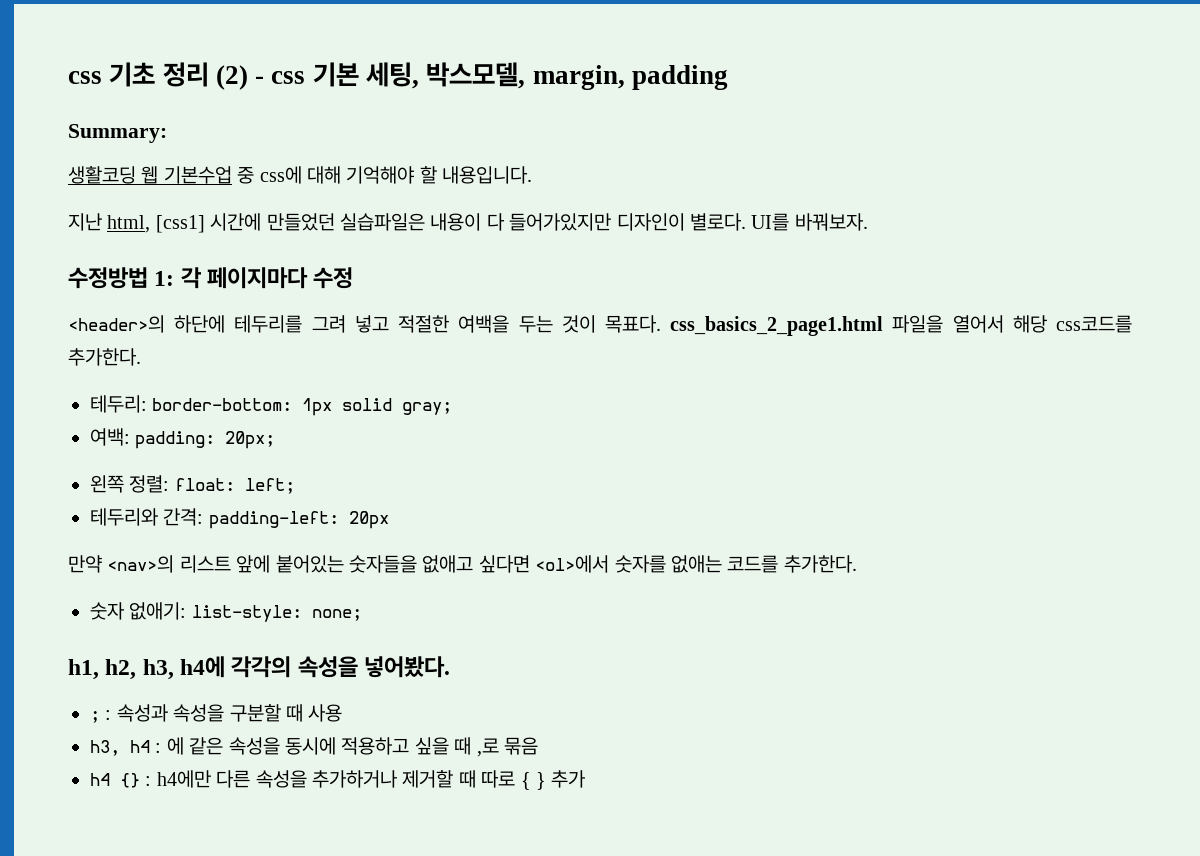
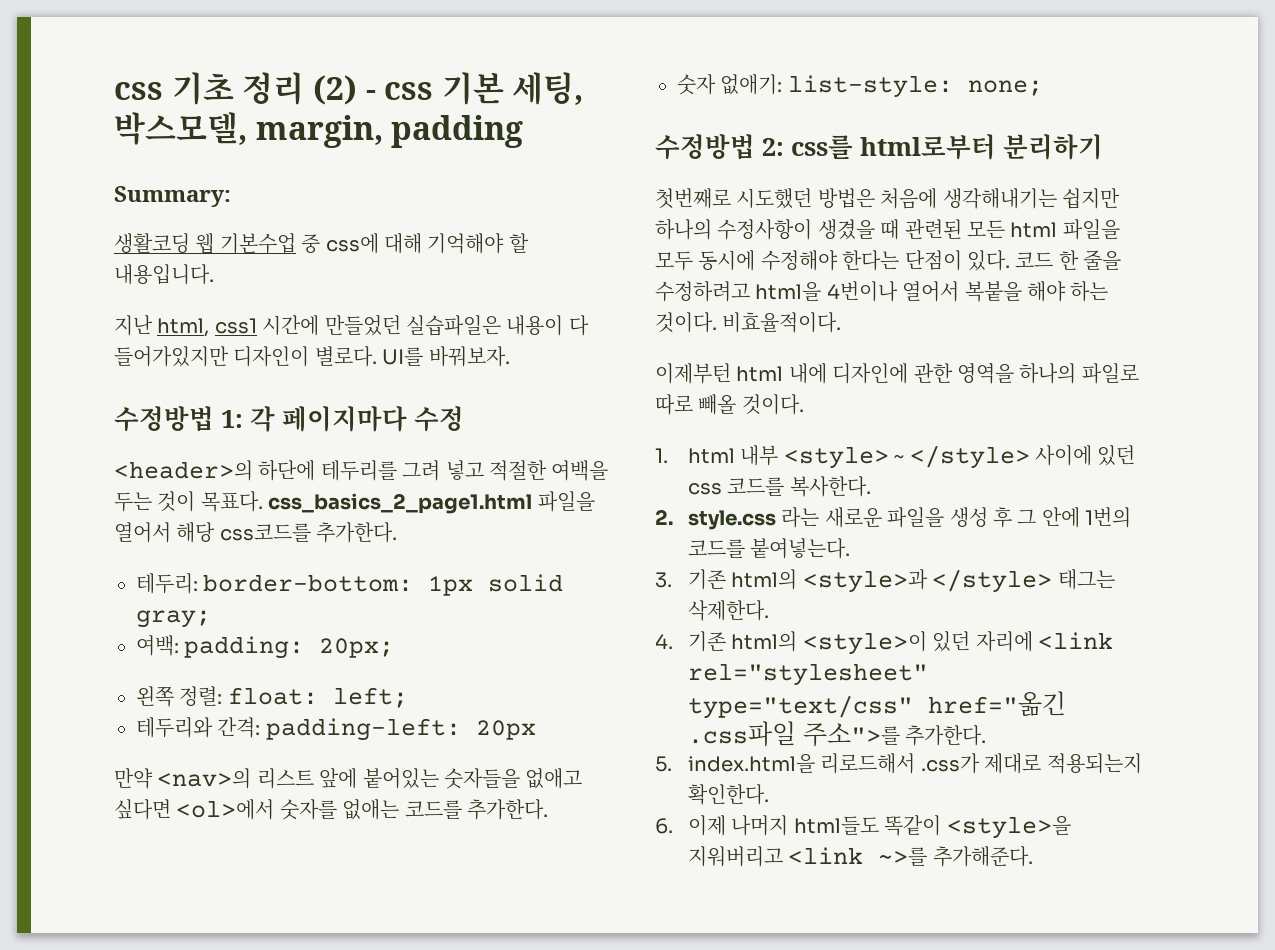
- 지난 html, [css1] 시간에 만들었던 실습파일은 내용이 다 들어가있지만 디자인이 별로다.
+ 지난 html, css1 시간에 만들었던 실습파일은 내용이 다 들어가있지만 디자인이 별로다.
- h1, h2, h3, h4에 각각의 속성을 넣어봤다.
- ; : 속성과 속성을 구분할 때 사용
- h3, h4 : 에 같은 속성을 동시에 적용하고 싶을 때 ,로 묶음
- h4 {} : h4에만 다른 속성을 추가하거나 제거할 때 따로 { } 추가
+ 수정방법 2: css를 html로부터 분리하기
+ 첫번째로 시도했던 방법은 처음에 생각해내기는 쉽지만 하나의 수정사항이 생겼을 때 관련된 모든 html 파일을 모두 동시에 수정해야 한다는 단점이 있다. 코드 한 줄을 수정하려고 html을 4번이나 열어서 복붙을 해야 하는 것이다. 비효율적이다.
+ 이제부턴 html 내에 디자인에 관한 영역을 하나의 파일로 따로 빼올 것이다.
+ 1. html 내부 <style> ~ </style> 사이에 있던 css 코드를 복사한다.
+ 2. style.css 라는 새로운 파일을 생성 후 그 안에 1번의 코드를 붙여넣는다.
+ 3. 기존 html의 <style>과 </style> 태그는 삭제한다.
+ 4. 기존 html의 <style>이 있던 자리에 <link rel="stylesheet" type="text/css" href="옮긴 .css파일 주소">를 추가한다.
+ 5. index.html을 리로드해서 .css가 제대로 적용되는지 확인한다.
+ 6. 이제 나머지 html들도 똑같이 <style>을 지워버리고 <link ~>를 추가해준다.

